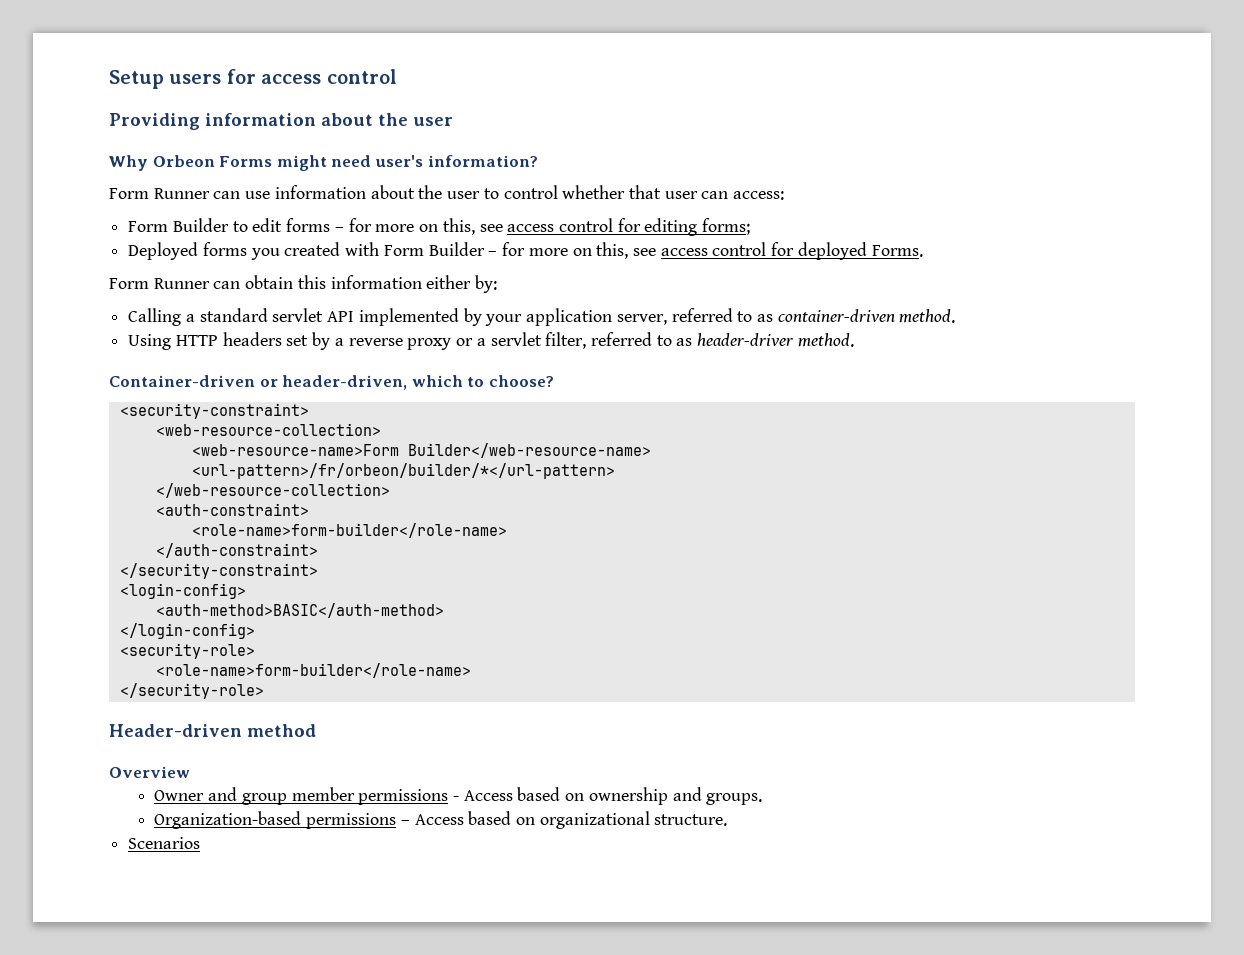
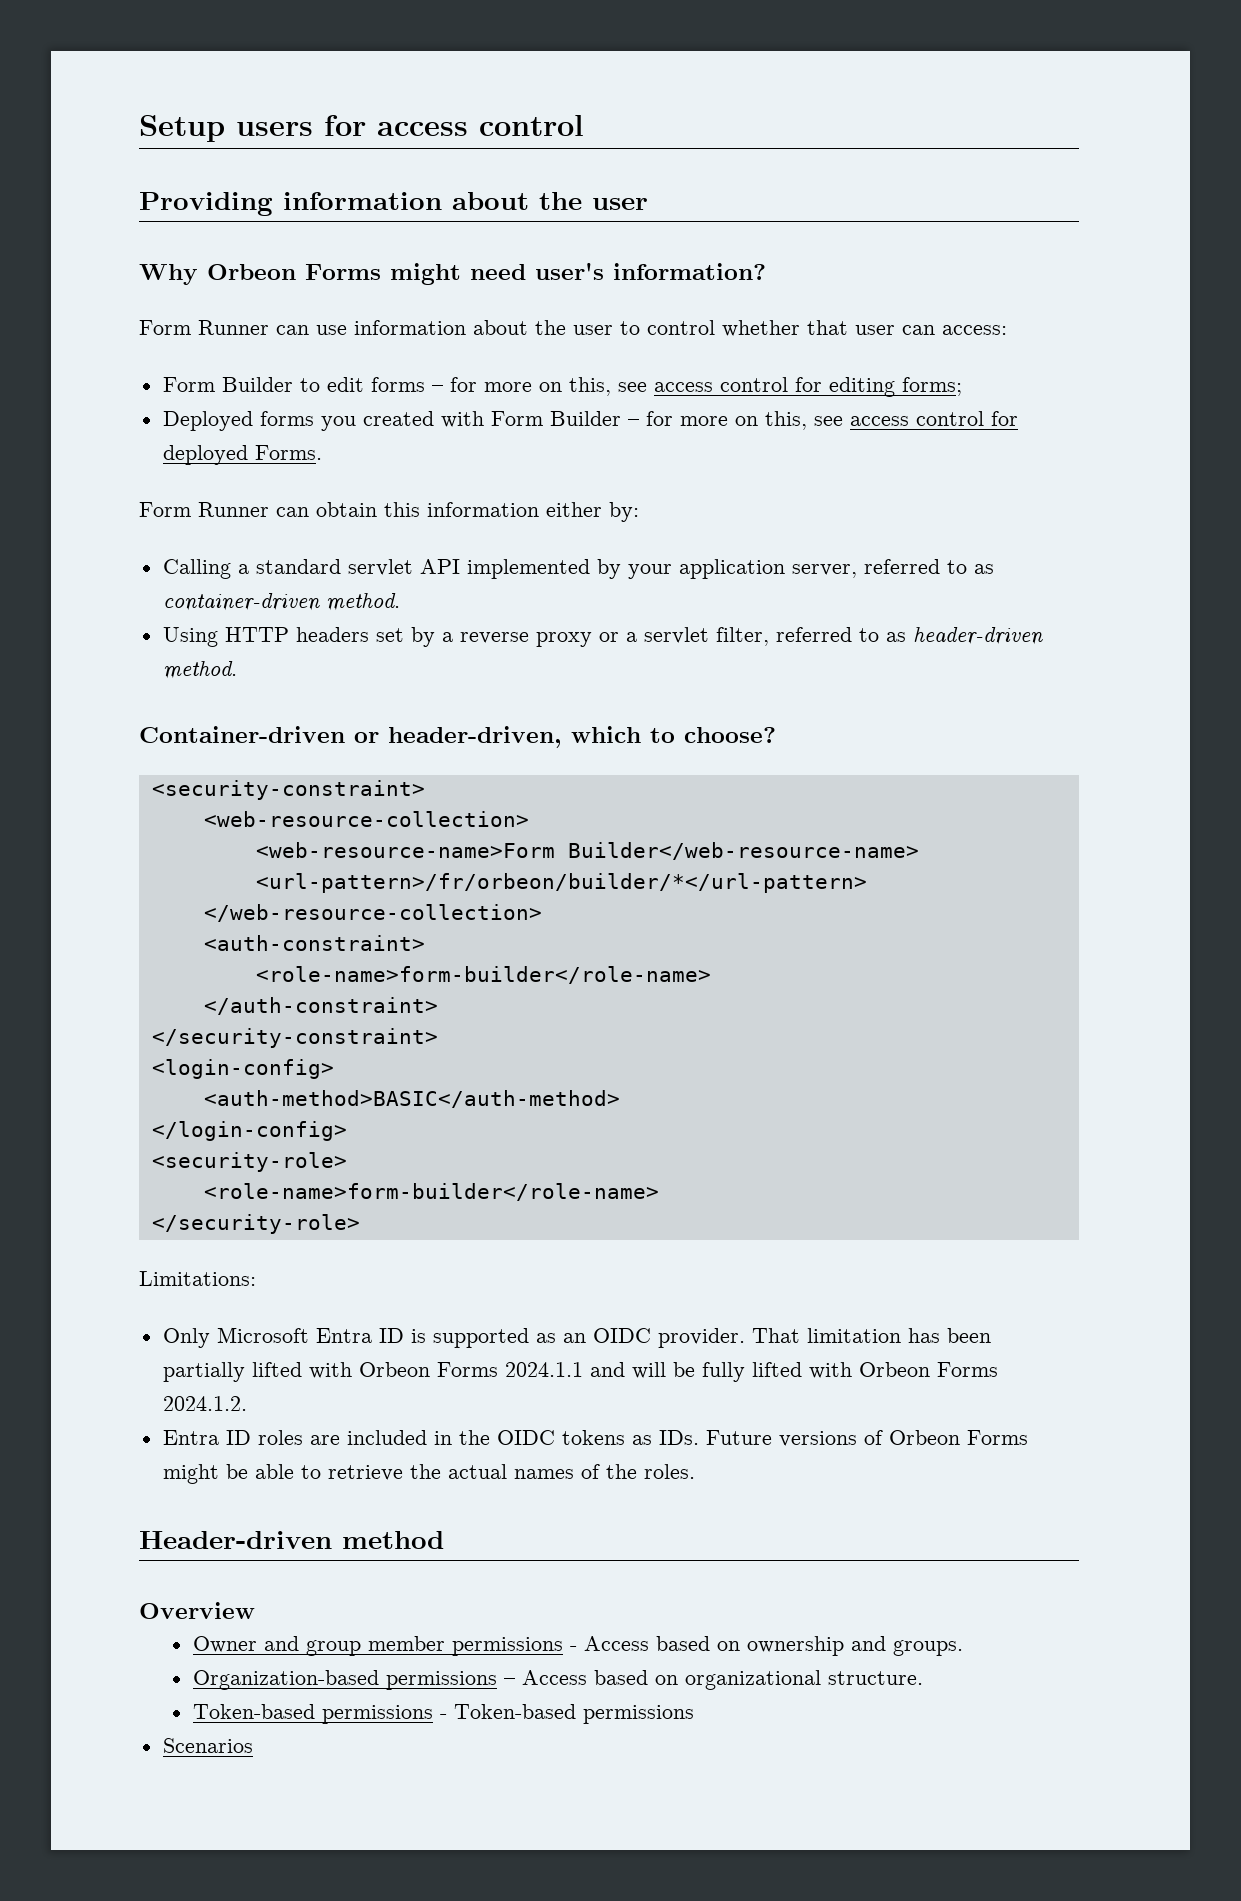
- Using HTTP headers set by a reverse proxy or a servlet filter, referred to as header-driver method.
+ Using HTTP headers set by a reverse proxy or a servlet filter, referred to as header-driven method.
+ Limitations:
+ Only Microsoft Entra ID is supported as an OIDC provider. That limitation has been partially lifted with Orbeon Forms 2024.1.1 and will be fully lifted with Orbeon Forms 2024.1.2.
+ Entra ID roles are included in the OIDC tokens as IDs. Future versions of Orbeon Forms might be able to retrieve the actual names of the roles.
+ Token-based permissions - Token-based permissions

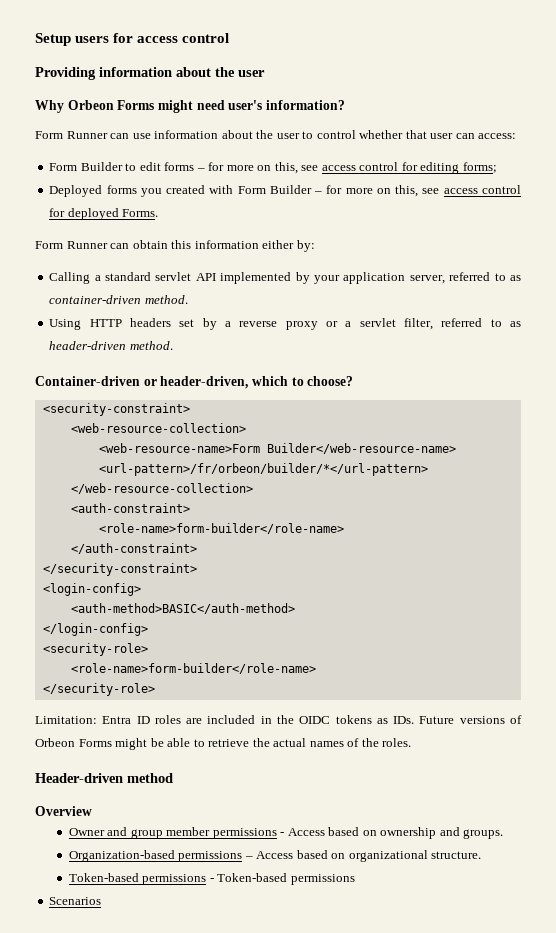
- Limitations:
- Only Microsoft Entra ID is supported as an OIDC provider. That limitation has been partially lifted with Orbeon Forms 2024.1.1 and will be fully lifted with Orbeon Forms 2024.1.2.
- Entra ID roles are included in the OIDC tokens as IDs. Future versions of Orbeon Forms might be able to retrieve the actual names of the roles.
+ Limitation: Entra ID roles are included in the OIDC tokens as IDs. Future versions of Orbeon Forms might be able to retrieve the actual names of the roles.

